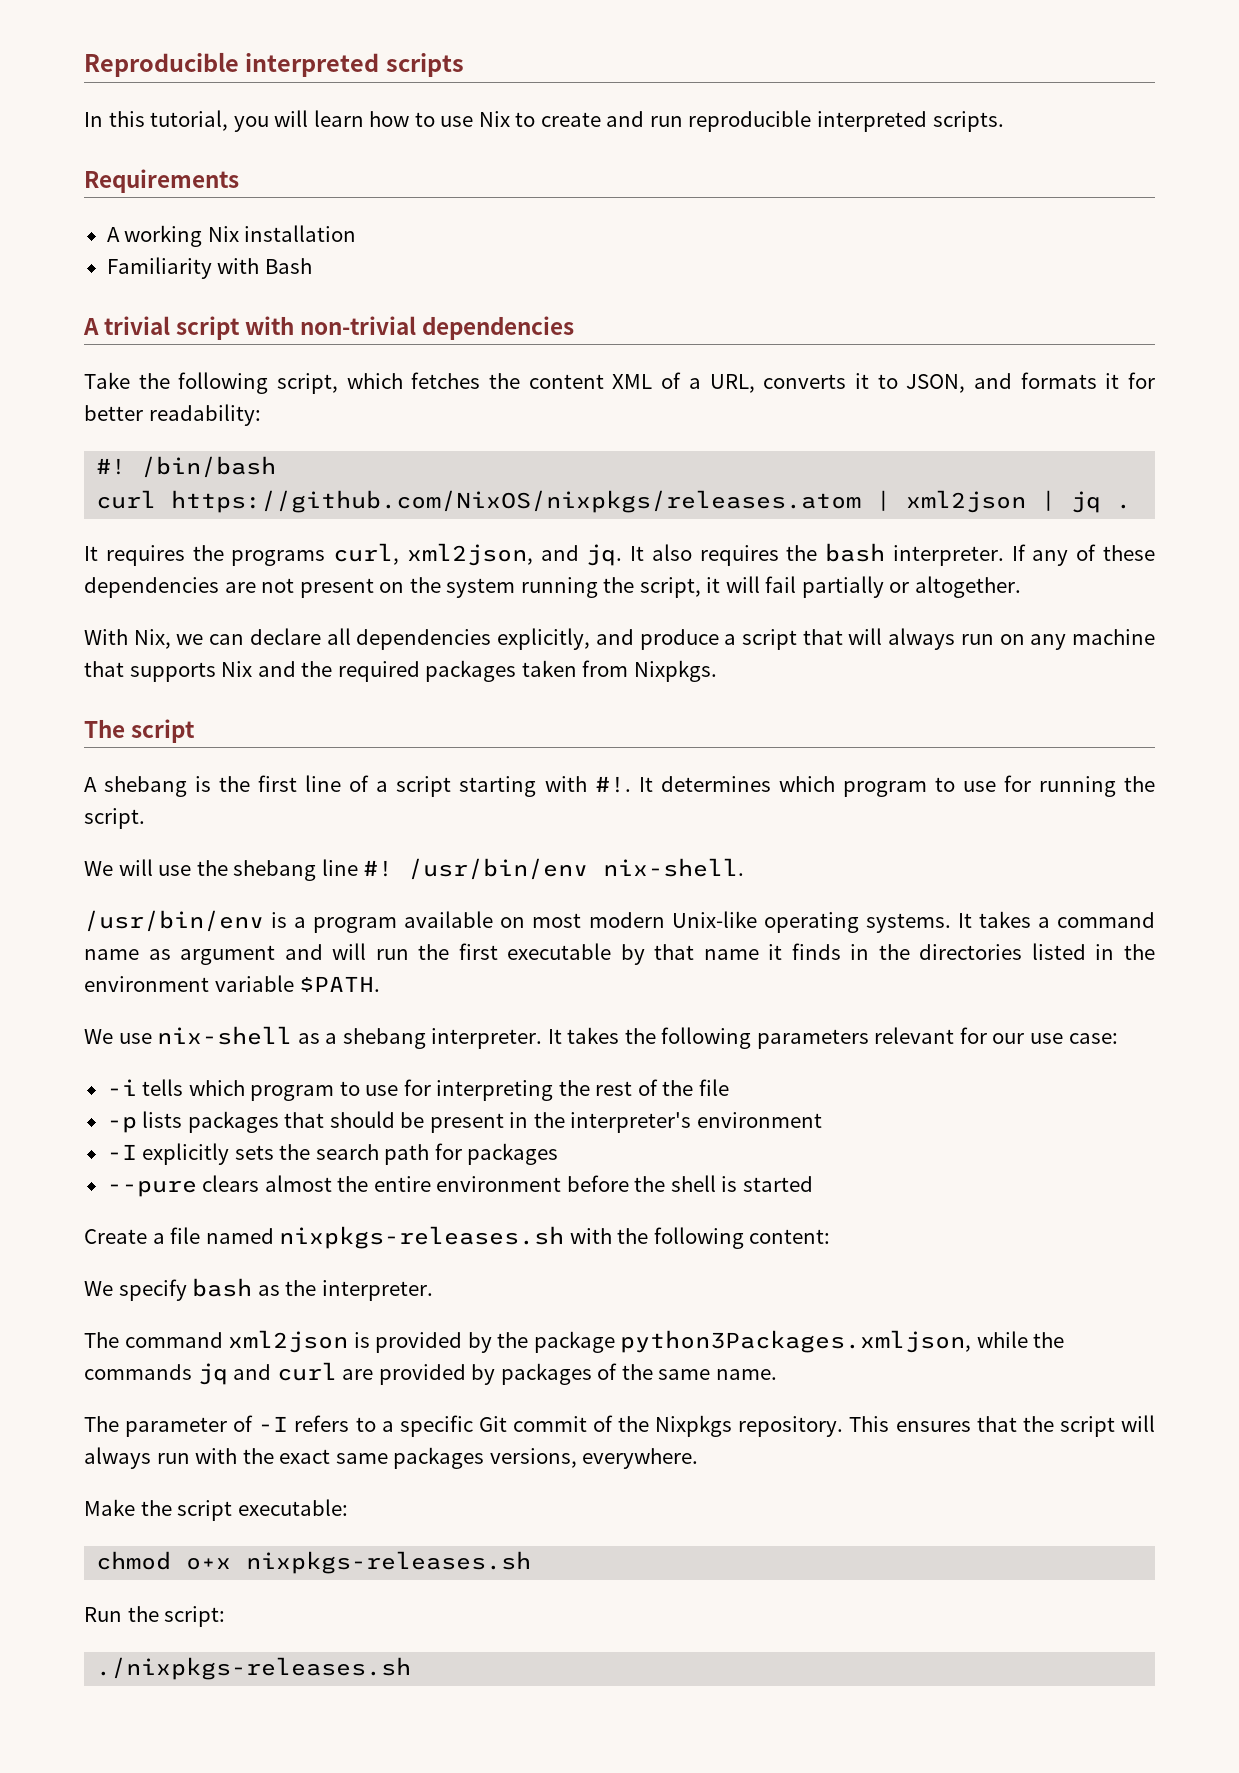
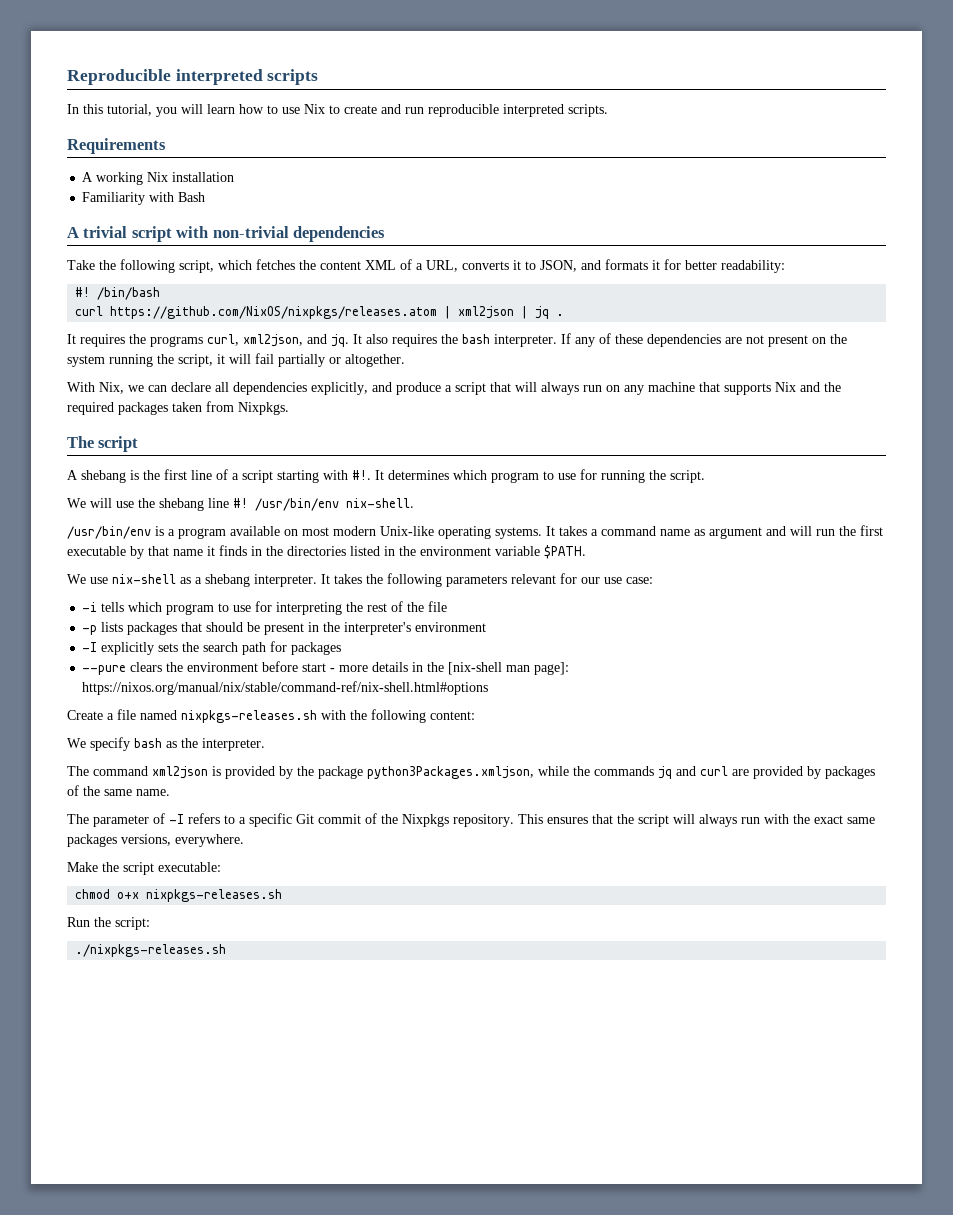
- --pure clears almost the entire environment before the shell is started
+ --pure clears the environment before start - more details in the [nix-shell man page]: https://nixos.org/manual/nix/stable/command-ref/nix-shell.html#options

